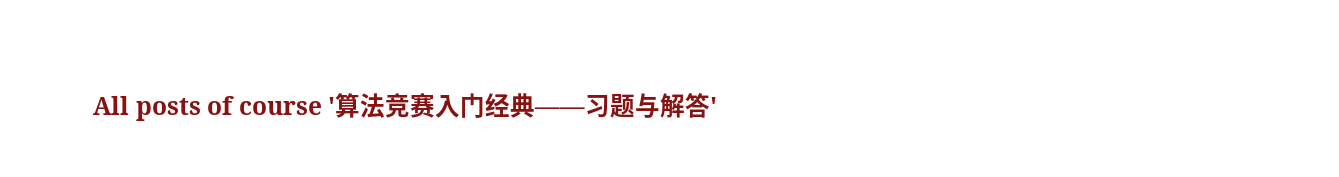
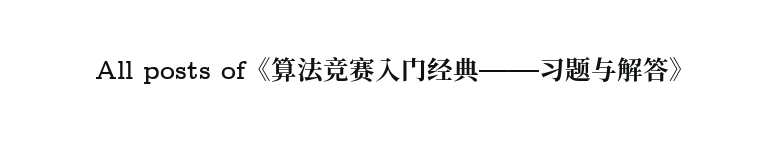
- All posts of course '算法竞赛入门经典——习题与解答'
+ All posts of《算法竞赛入门经典——习题与解答》

